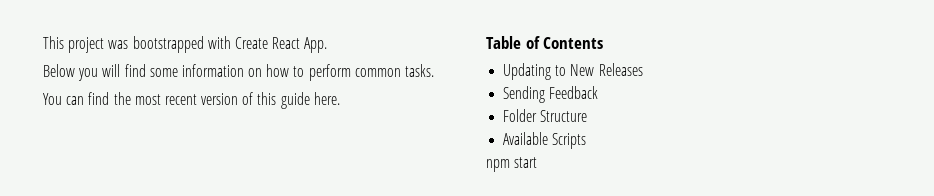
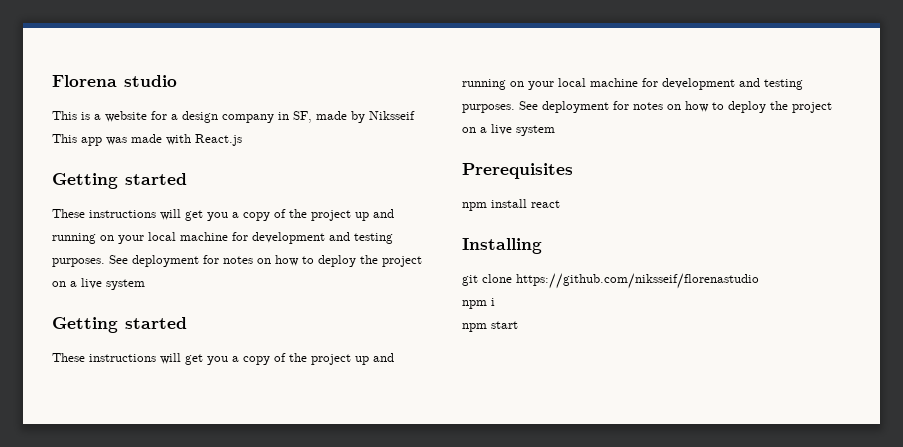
- This project was bootstrapped with Create React App.
- Below you will find some information on how to perform common tasks.
- You can find the most recent version of this guide here.
- Table of Contents
- Updating to New Releases
- Sending Feedback
- Folder Structure
- Available Scripts
+ Florena studio
+ This is a website for a design company in SF, made by Niksseif This app was made with React.js
+ Getting started
+ These instructions will get you a copy of the project up and running on your local machine for development and testing purposes. See deployment for notes on how to deploy the project on a live system
+ Getting started
+ These instructions will get you a copy of the project up and running on your local machine for development and testing purposes. See deployment for notes on how to deploy the project on a live system
+ Prerequisites
+ npm install react
+ Installing
+ git clone https://github.com/niksseif/florenastudio
+ npm i

